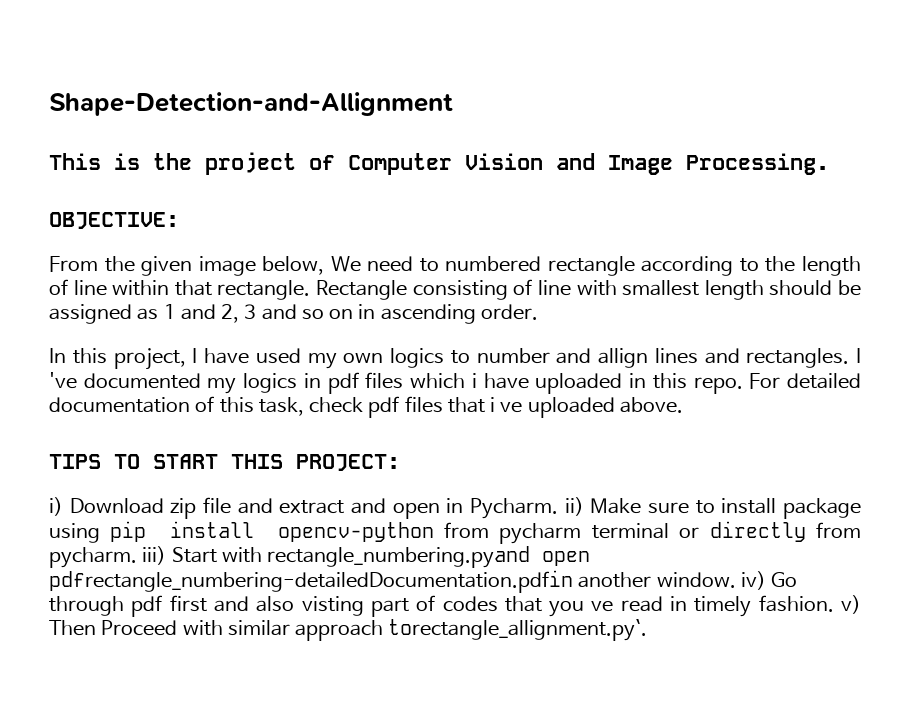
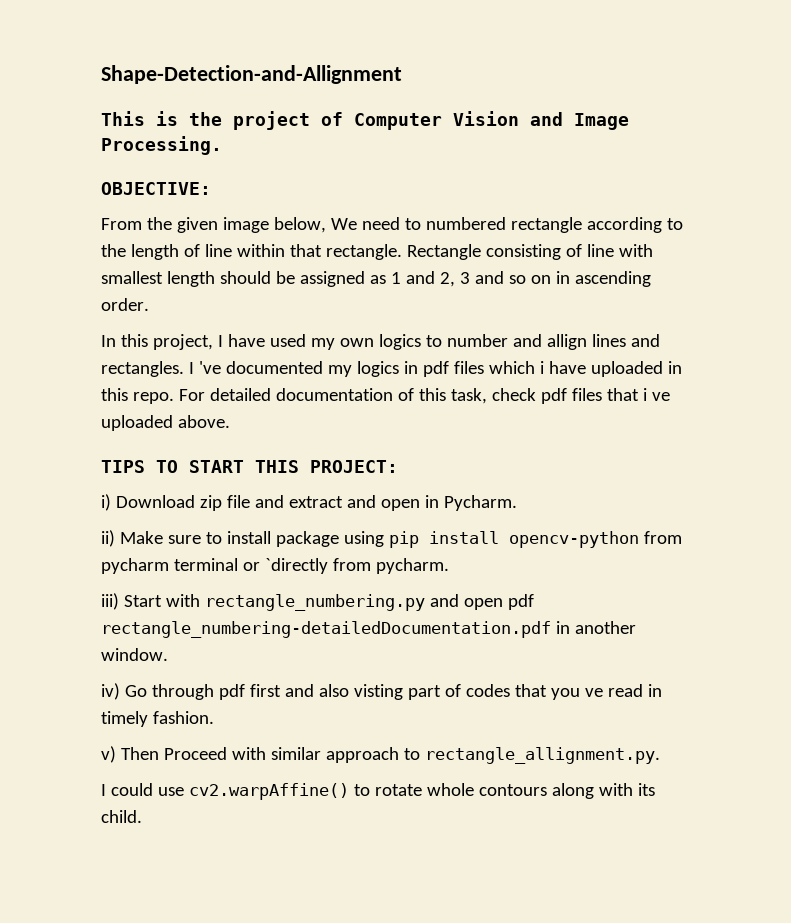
- i) Download zip file and extract and open in Pycharm. ii) Make sure to install package using pip install opencv-python from pycharm terminal or directly from pycharm. iii) Start with rectangle_numbering.pyand open pdfrectangle_numbering-detailedDocumentation.pdfin another window. iv) Go through pdf first and also visting part of codes that you ve read in timely fashion. v) Then Proceed with similar approach torectangle_allignment.py`.
+ i) Download zip file and extract and open in Pycharm.
+ ii) Make sure to install package using pip install opencv-python from pycharm terminal or `directly from pycharm.
+ iii) Start with rectangle_numbering.py and open pdf rectangle_numbering-detailedDocumentation.pdf in another window.
+ iv) Go through pdf first and also visting part of codes that you ve read in timely fashion.
+ v) Then Proceed with similar approach to rectangle_allignment.py.
+ I could use cv2.warpAffine() to rotate whole contours along with its child.

